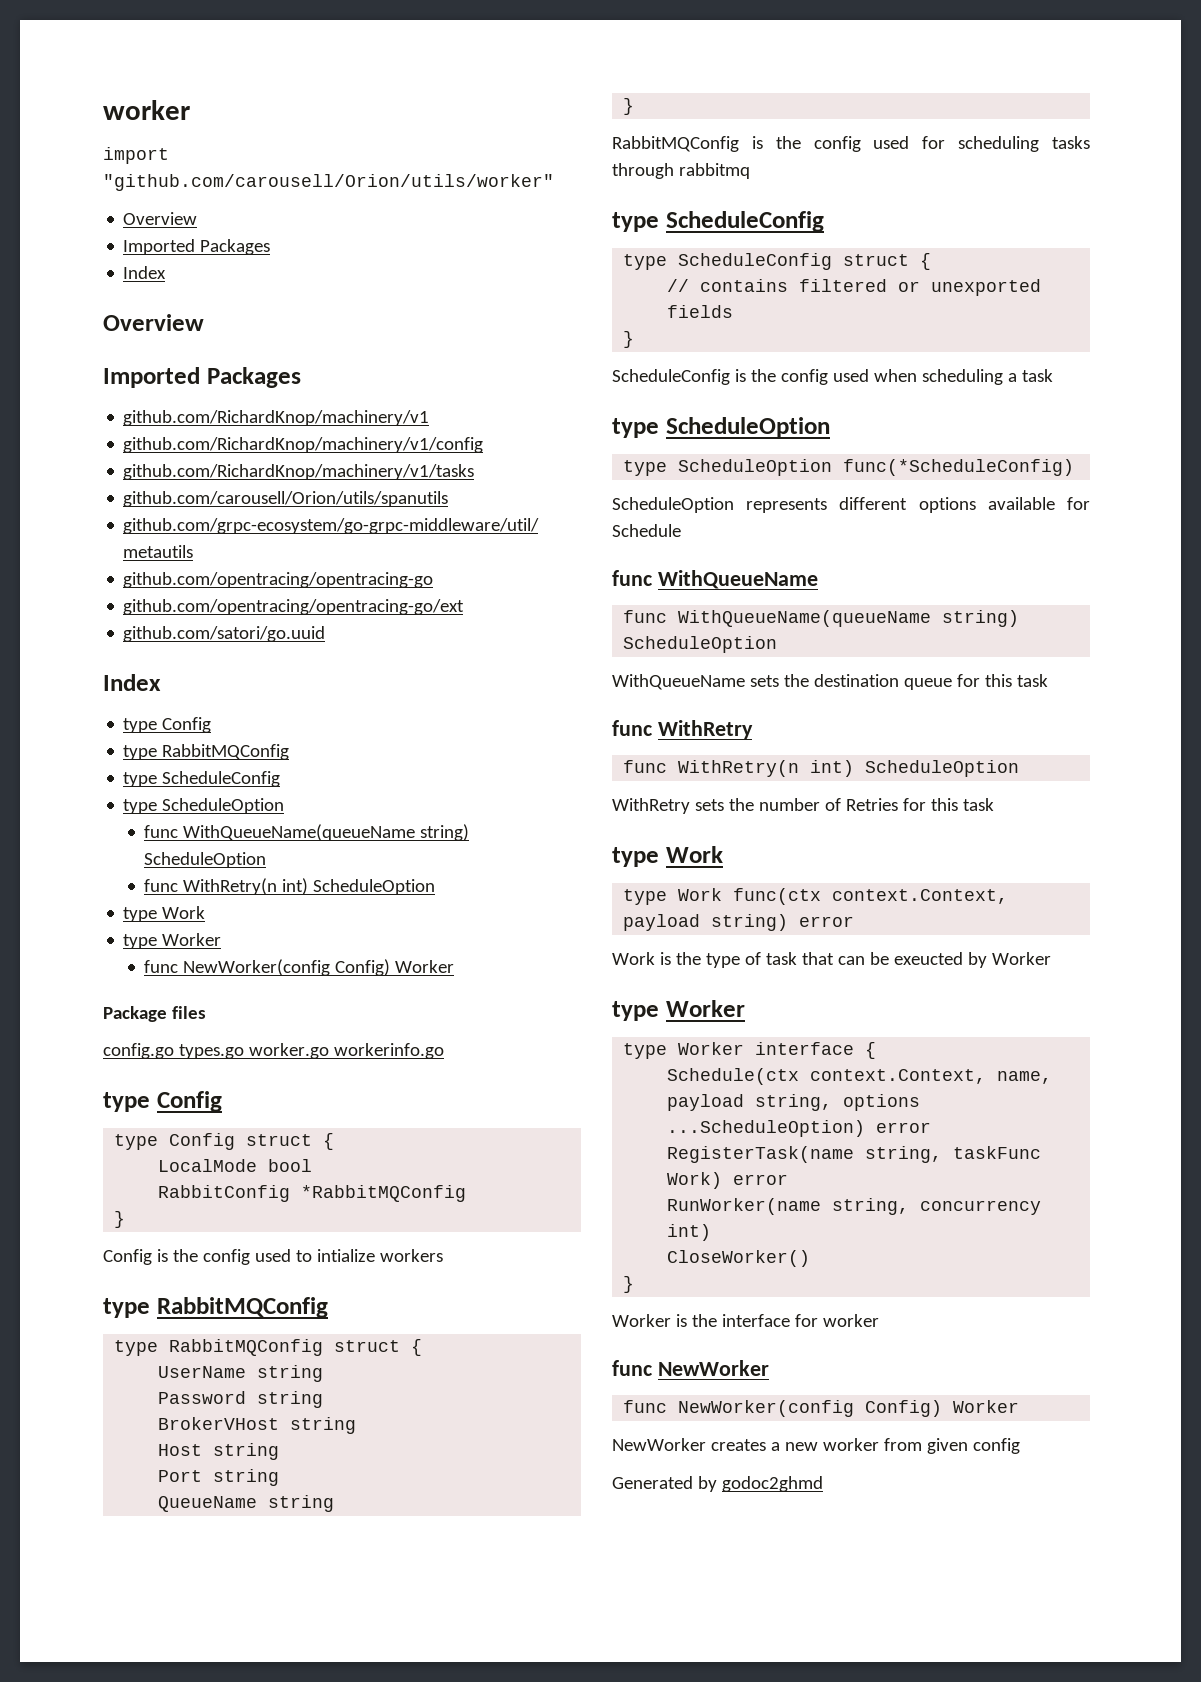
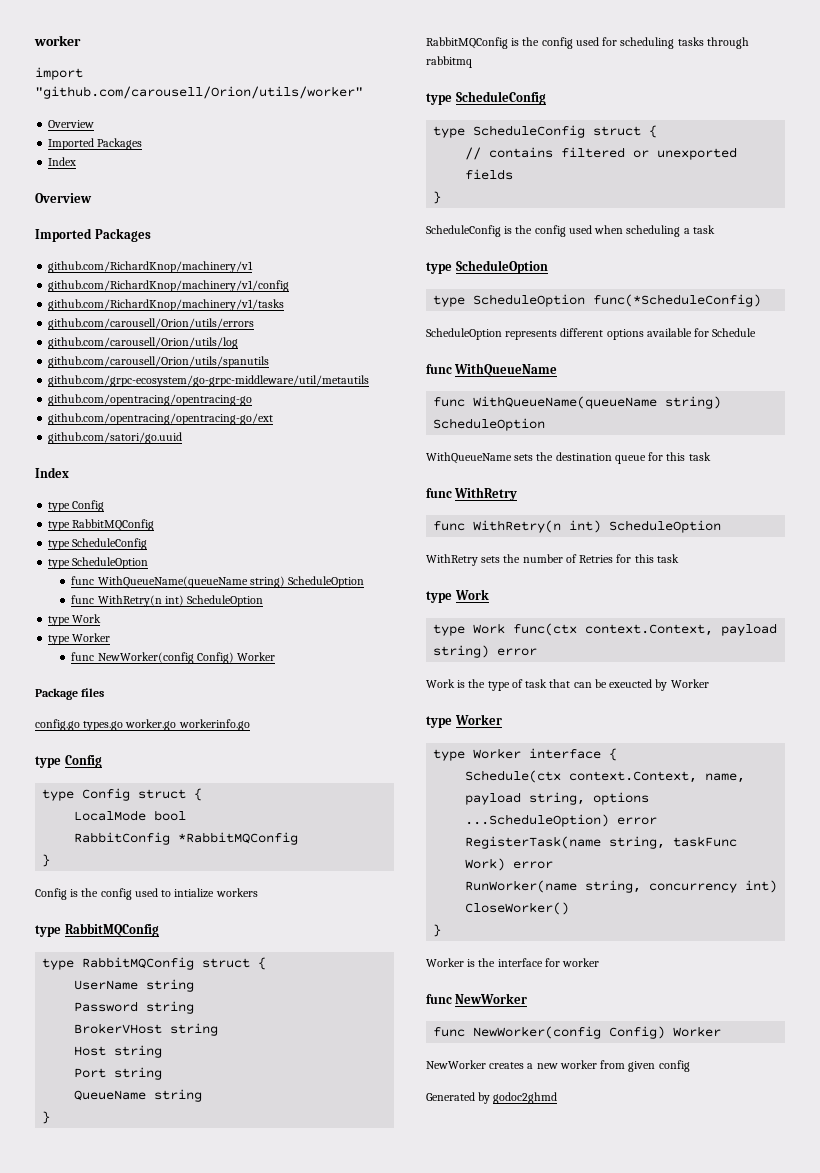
+ github.com/carousell/Orion/utils/errors
+ github.com/carousell/Orion/utils/log

